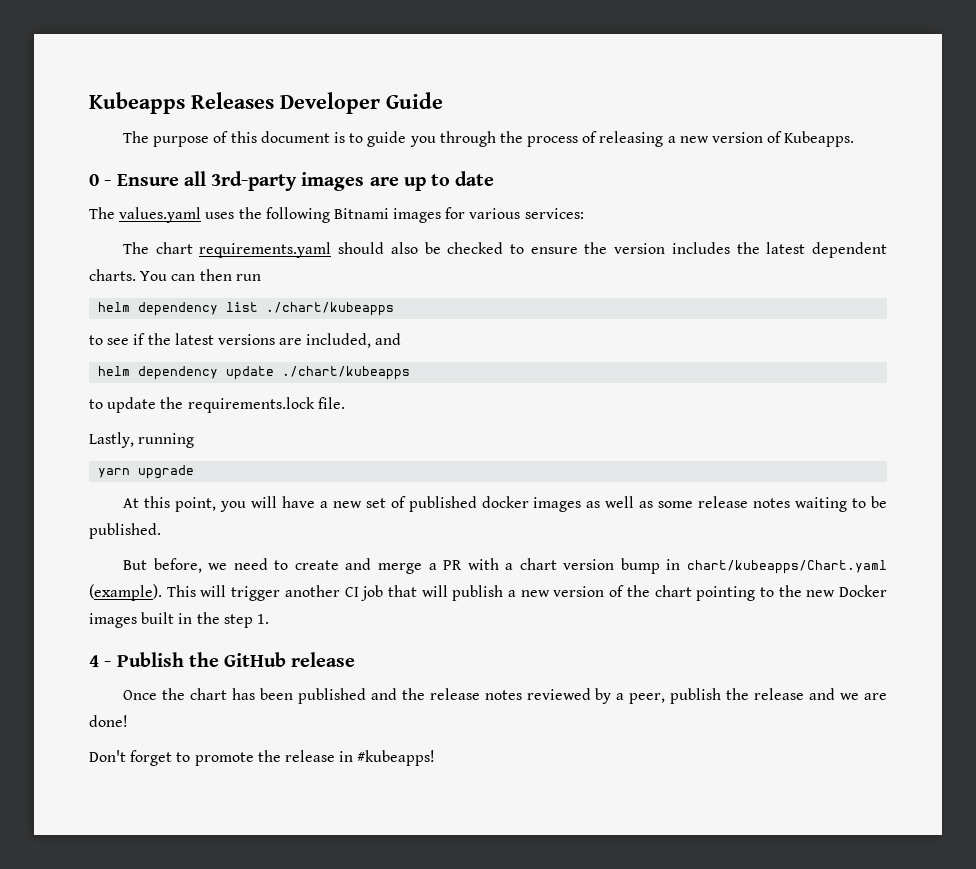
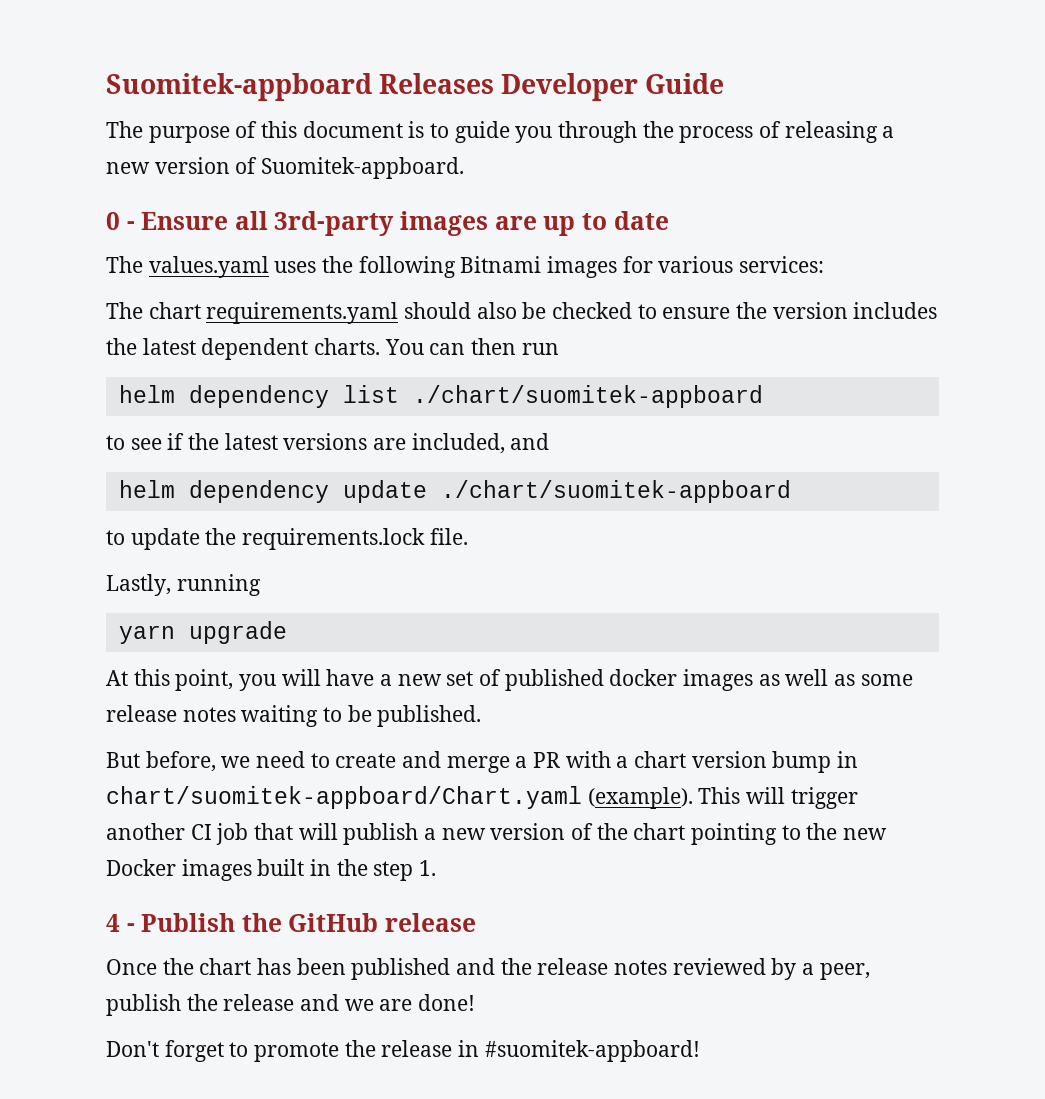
- Kubeapps Releases Developer Guide
+ Suomitek-appboard Releases Developer Guide
- The purpose of this document is to guide you through the process of releasing a new version of Kubeapps.
+ The purpose of this document is to guide you through the process of releasing a new version of Suomitek-appboard.
- helm dependency list ./chart/kubeapps
+ helm dependency list ./chart/suomitek-appboard
- helm dependency update ./chart/kubeapps
+ helm dependency update ./chart/suomitek-appboard
- But before, we need to create and merge a PR with a chart version bump in chart/kubeapps/Chart.yaml (example).
+ But before, we need to create and merge a PR with a chart version bump in chart/suomitek-appboard/Chart.yaml (example).
- Don't forget to promote the release in #kubeapps!
+ Don't forget to promote the release in #suomitek-appboard!

